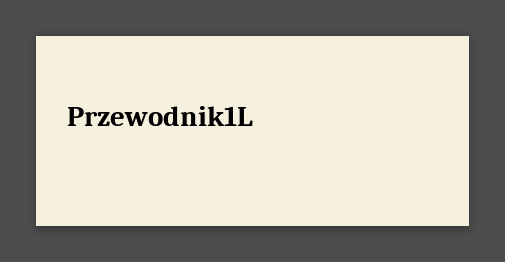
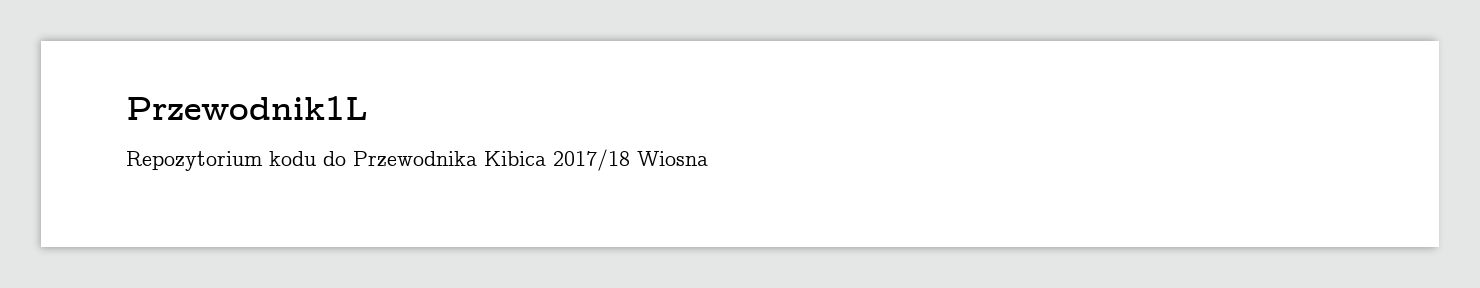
+ Repozytorium kodu do Przewodnika Kibica 2017/18 Wiosna

